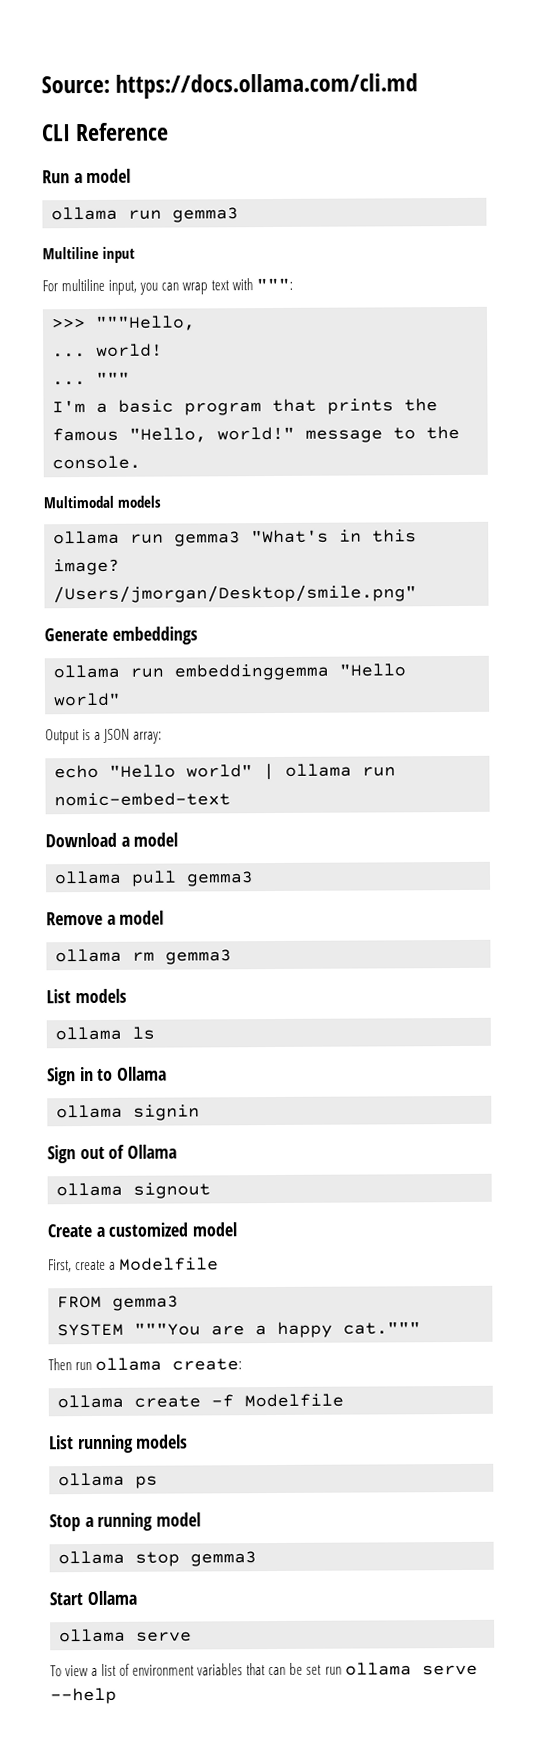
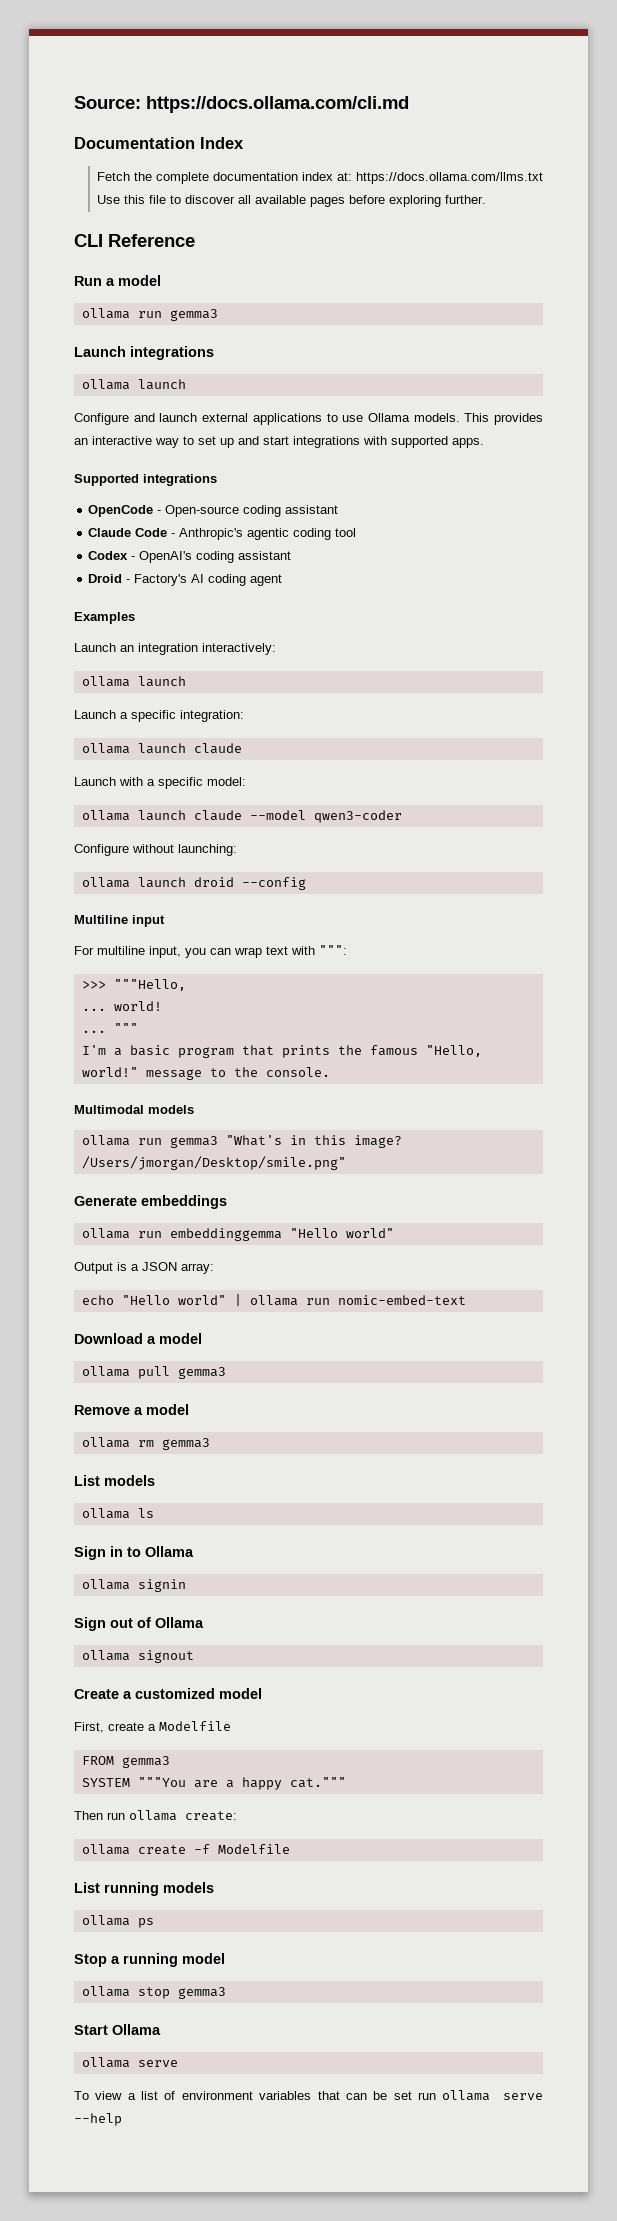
+ Documentation Index
+ Fetch the complete documentation index at: https://docs.ollama.com/llms.txt Use this file to discover all available pages before exploring further.
+ Launch integrations
+ ollama launch
+ Configure and launch external applications to use Ollama models. This provides an interactive way to set up and start integrations with supported apps.
+ Supported integrations
+ OpenCode - Open-source coding assistant
+ Claude Code - Anthropic's agentic coding tool
+ Codex - OpenAI's coding assistant
+ Droid - Factory's AI coding agent
+ Examples
+ Launch an integration interactively:
+ ollama launch
+ Launch a specific integration:
+ ollama launch claude
+ Launch with a specific model:
+ ollama launch claude --model qwen3-coder
+ Configure without launching:
+ ollama launch droid --config

